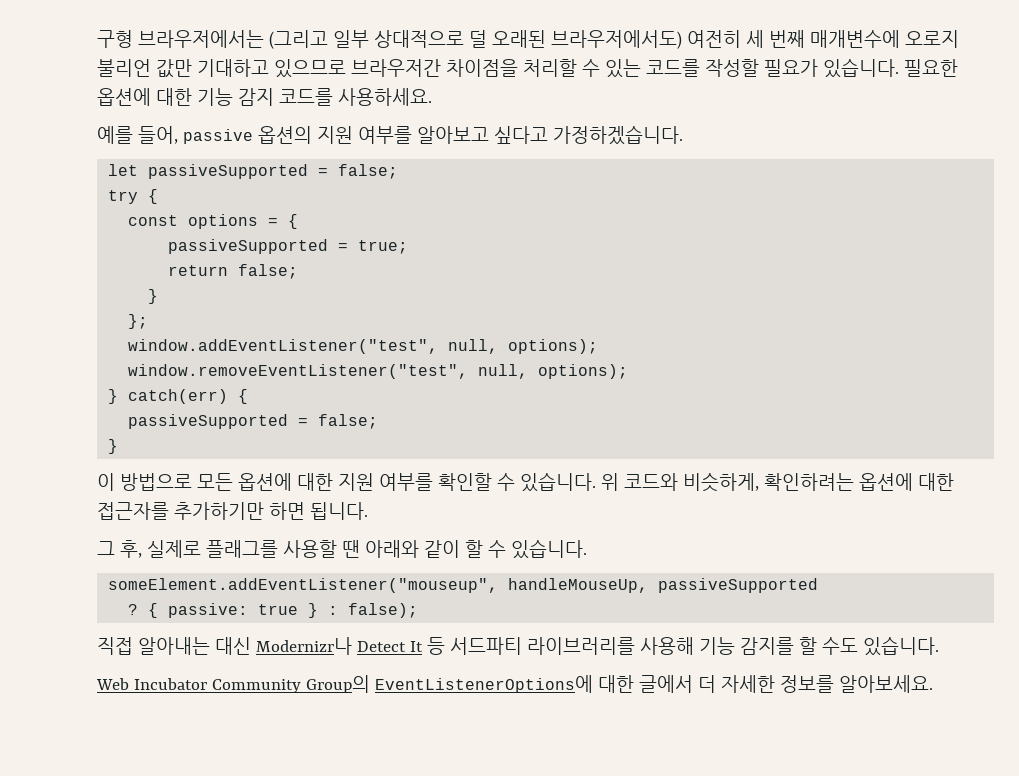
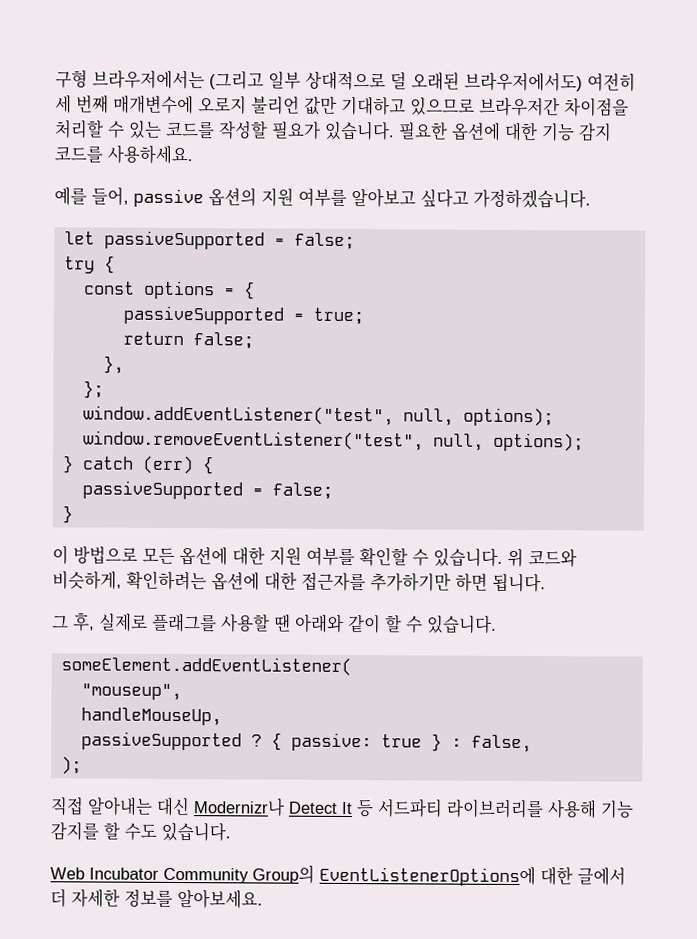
  return false;
- }
+ },
- } catch(err) {
+ } catch (err) {
- someElement.addEventListener("mouseup", handleMouseUp, passiveSupported
- ?
+ someElement.addEventListener(
+ "mouseup",
+ handleMouseUp,
+ passiveSupported ?
- { passive: true } : false);
+ { passive: true } : false,
+ );

